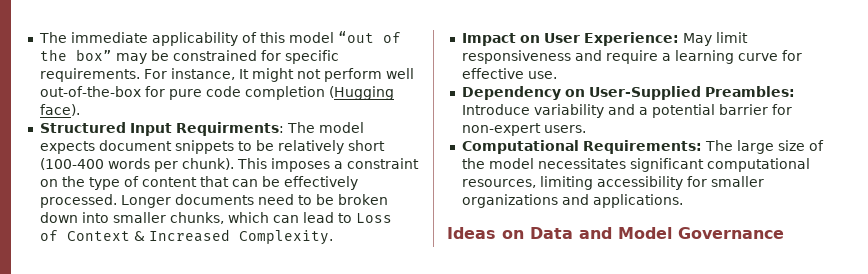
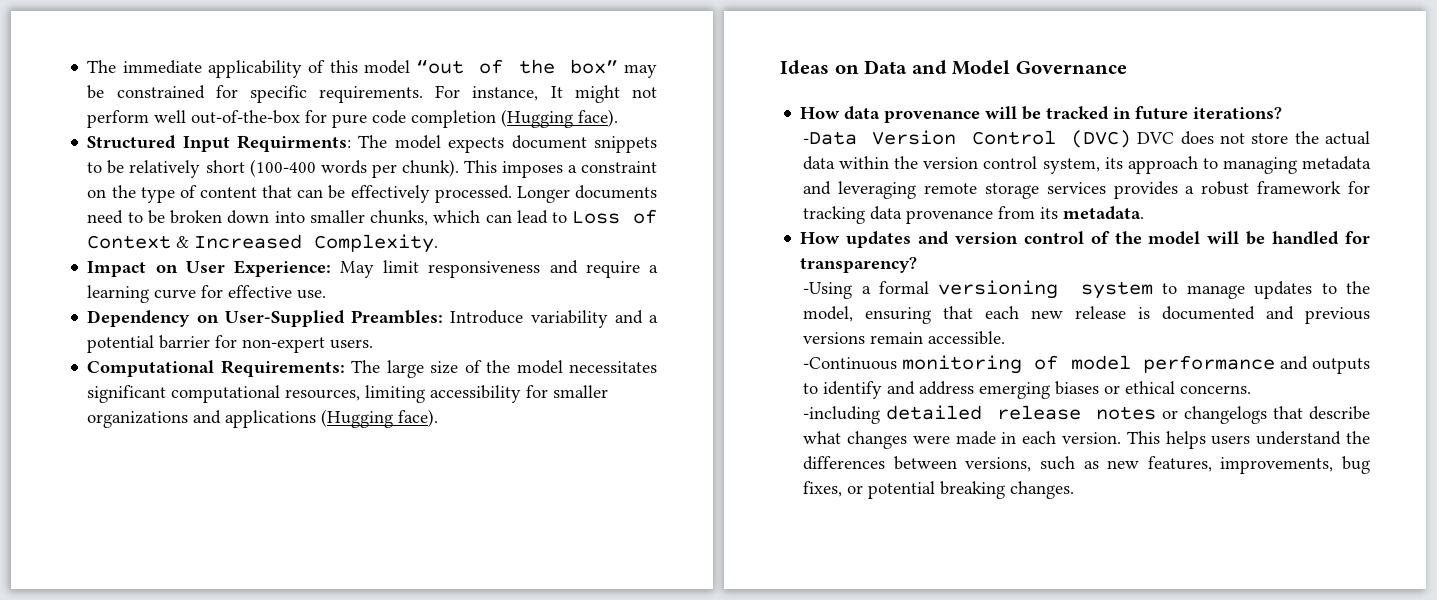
- Computational Requirements: The large size of the model necessitates significant computational resources, limiting accessibility for smaller organizations and applications.
+ Computational Requirements: The large size of the model necessitates significant computational resources, limiting accessibility for smaller organizations and applications (Hugging face).
+ How data provenance will be tracked in future iterations?
+ -Data Version Control (DVC) DVC does not store the actual data within the version control system, its approach to managing metadata and leveraging remote storage services provides a robust framework for tracking data provenance from its metadata.
+ How updates and version control of the model will be handled for transparency?
+ -Using a formal versioning system to manage updates to the model, ensuring that each new release is documented and previous versions remain accessible.
+ -Continuous monitoring of model performance and outputs to identify and address emerging biases or ethical concerns.
+ -including detailed release notes or changelogs that describe what changes were made in each version. This helps users understand the differences between versions, such as new features, improvements, bug fixes, or potential breaking changes.

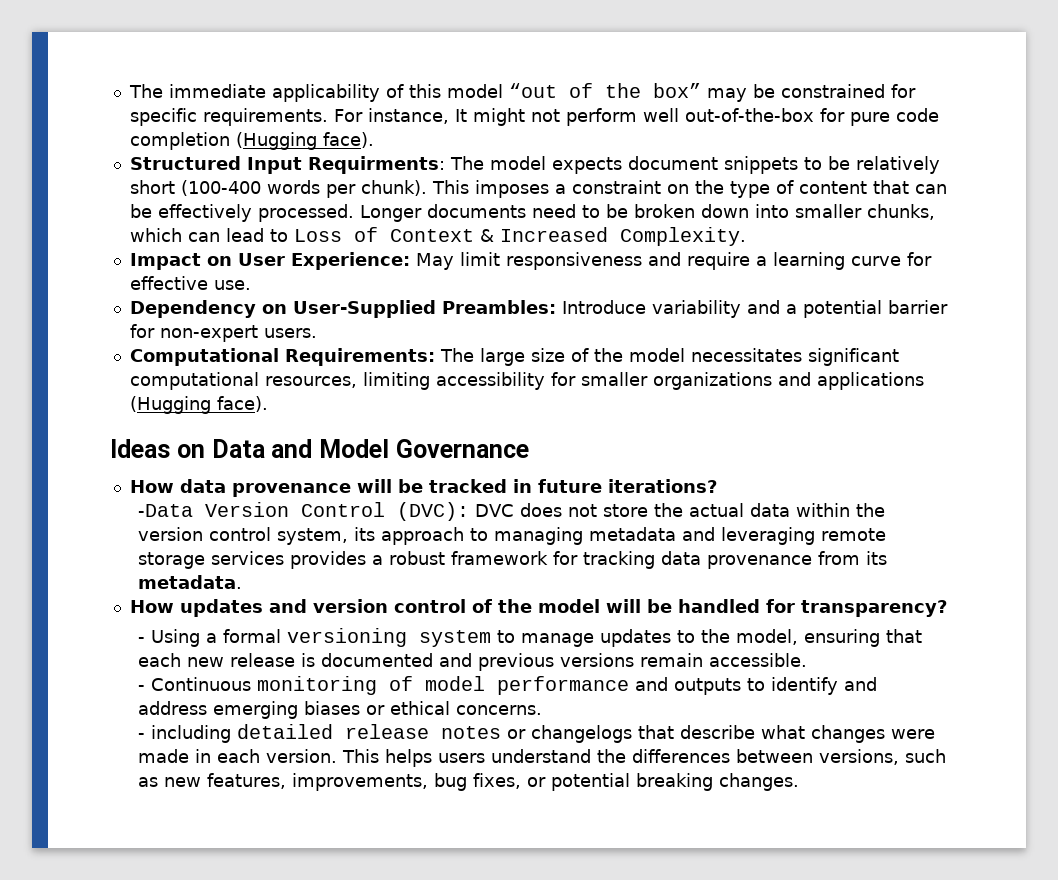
- -Data Version Control (DVC) DVC does not store the actual data within the version control system, its approach to managing metadata and leveraging remote storage services provides a robust framework for tracking data provenance from its metadata.
+ -Data Version Control (DVC): DVC does not store the actual data within the version control system, its approach to managing metadata and leveraging remote storage services provides a robust framework for tracking data provenance from its metadata.
- -Using a formal versioning system to manage updates to the model, ensuring that each new release is documented and previous versions remain accessible.
+ - Using a formal versioning system to manage updates to the model, ensuring that each new release is documented and previous versions remain accessible.
- -Continuous monitoring of model performance and outputs to identify and address emerging biases or ethical concerns.
+ - Continuous monitoring of model performance and outputs to identify and address emerging biases or ethical concerns.
- -including detailed release notes or changelogs that describe what changes were made in each version.
+ - including detailed release notes or changelogs that describe what changes were made in each version.

